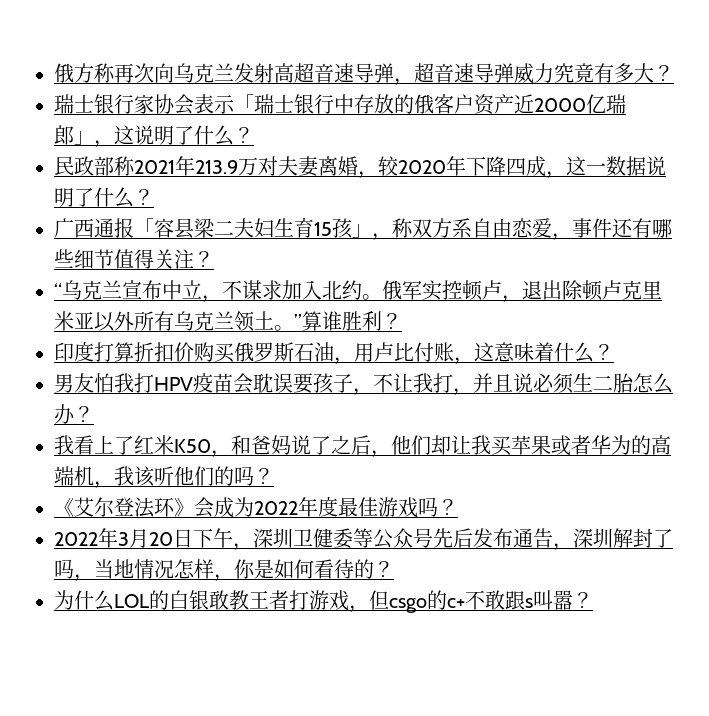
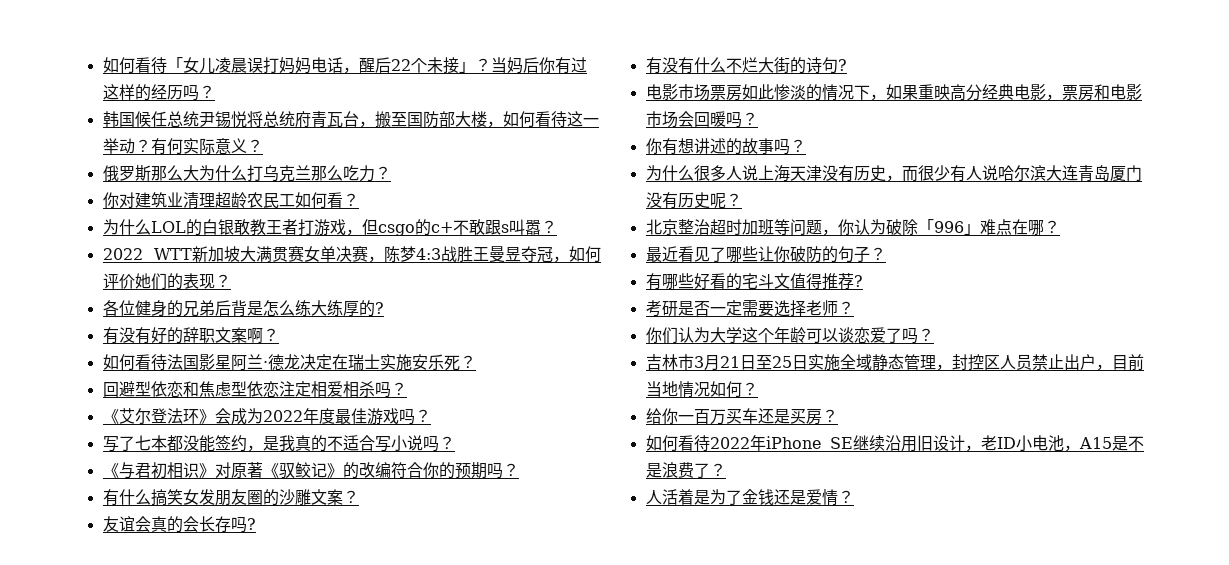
- 俄方称再次向乌克兰发射高超音速导弹，超音速导弹威力究竟有多大？
- 瑞士银行家协会表示「瑞士银行中存放的俄客户资产近2000亿瑞郎」，这说明了什么？
- 民政部称2021年213.9万对夫妻离婚，较2020年下降四成，这一数据说明了什么？
- 广西通报「容县梁二夫妇生育15孩」，称双方系自由恋爱，事件还有哪些细节值得关注？
- “乌克兰宣布中立，不谋求加入北约。俄军实控顿卢，退出除顿卢克里米亚以外所有乌克兰领土。”算谁胜利？
- 印度打算折扣价购买俄罗斯石油，用卢比付账，这意味着什么？
- 男友怕我打HPV疫苗会耽误要孩子，不让我打，并且说必须生二胎怎么办？
- 我看上了红米K50，和爸妈说了之后，他们却让我买苹果或者华为的高端机，我该听他们的吗？
- 《艾尔登法环》会成为2022年度最佳游戏吗？
- 2022年3月20日下午，深圳卫健委等公众号先后发布通告，深圳解封了吗，当地情况怎样，你是如何看待的？
+ 如何看待「女儿凌晨误打妈妈电话，醒后22个未接」？当妈后你有过这样的经历吗？
+ 韩国候任总统尹锡悦将总统府青瓦台，搬至国防部大楼，如何看待这一举动？有何实际意义？
+ 俄罗斯那么大为什么打乌克兰那么吃力？
+ 你对建筑业清理超龄农民工如何看？
+ 2022 WTT新加坡大满贯赛女单决赛，陈梦4:3战胜王曼昱夺冠，如何评价她们的表现？
+ 各位健身的兄弟后背是怎么练大练厚的?
+ 有没有好的辞职文案啊？
+ 如何看待法国影星阿兰·德龙决定在瑞士实施安乐死？
+ 回避型依恋和焦虑型依恋注定相爱相杀吗？
+ 《艾尔登法环》会成为2022年度最佳游戏吗？
+ 写了七本都没能签约，是我真的不适合写小说吗？
+ 《与君初相识》对原著《驭鲛记》的改编符合你的预期吗？
+ 有什么搞笑女发朋友圈的沙雕文案？
+ 友谊会真的会长存吗?
+ 有没有什么不烂大街的诗句?
+ 电影市场票房如此惨淡的情况下，如果重映高分经典电影，票房和电影市场会回暖吗？
+ 你有想讲述的故事吗？
+ 为什么很多人说上海天津没有历史，而很少有人说哈尔滨大连青岛厦门没有历史呢？
+ 北京整治超时加班等问题，你认为破除「996」难点在哪？
+ 最近看见了哪些让你破防的句子？
+ 有哪些好看的宅斗文值得推荐?
+ 考研是否一定需要选择老师？
+ 你们认为大学这个年龄可以谈恋爱了吗？
+ 吉林市3月21日至25日实施全域静态管理，封控区人员禁止出户，目前当地情况如何？
+ 给你一百万买车还是买房？
+ 如何看待2022年iPhone SE继续沿用旧设计，老ID小电池，A15是不是浪费了？
+ 人活着是为了金钱还是爱情？

